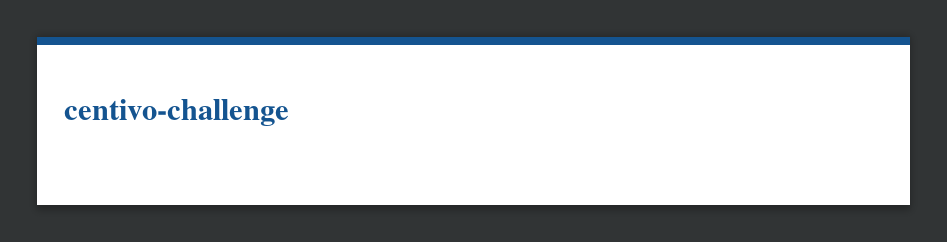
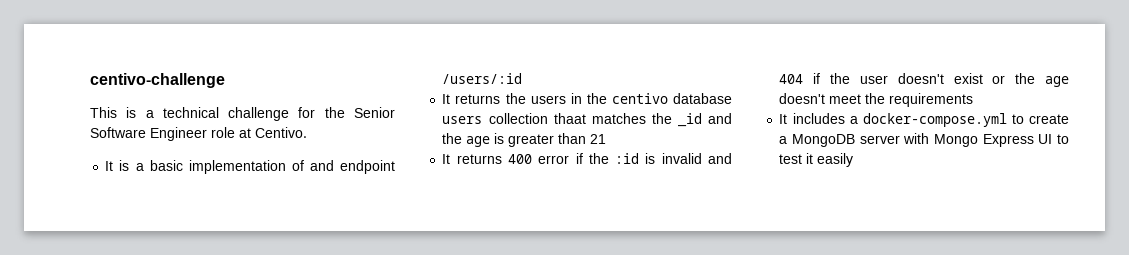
+ This is a technical challenge for the Senior Software Engineer role at Centivo.
+ It is a basic implementation of and endpoint /users/:id
+ It returns the users in the centivo database users collection thaat matches the _id and the age is greater than 21
+ It returns 400 error if the :id is invalid and 404 if the user doesn't exist or the age doesn't meet the requirements
+ It includes a docker-compose.yml to create a MongoDB server with Mongo Express UI to test it easily

